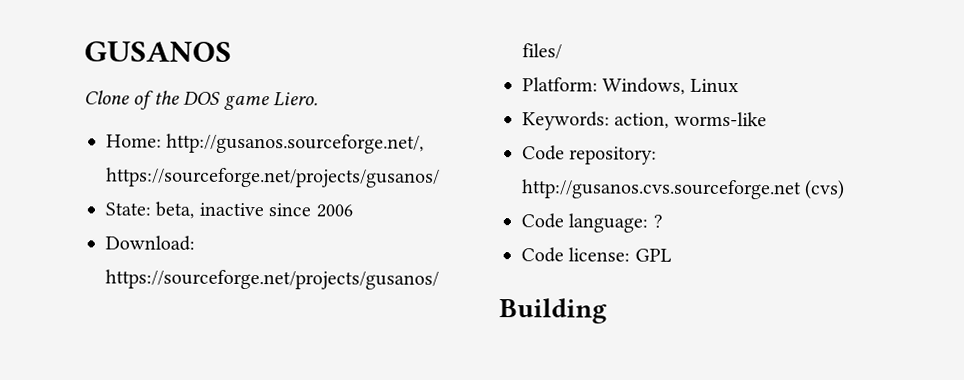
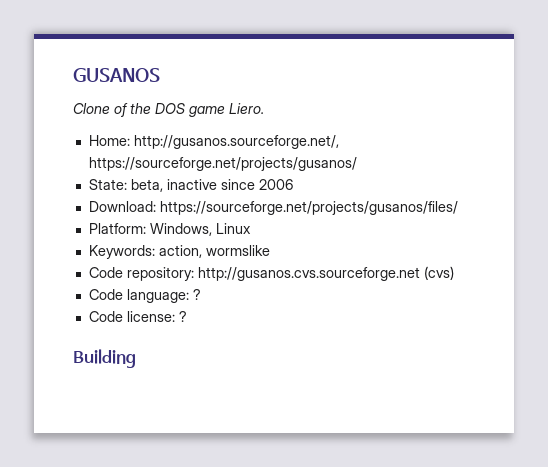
- Keywords: action, worms-like
+ Keywords: action, wormslike
- Code license: GPL
+ Code license: ?

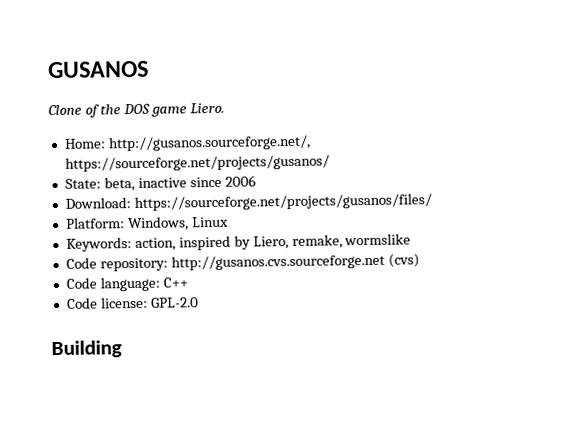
- Keywords: action, wormslike
+ Keywords: action, inspired by Liero, remake, wormslike
- Code language: ?
+ Code language: C++
- Code license: ?
+ Code license: GPL-2.0

